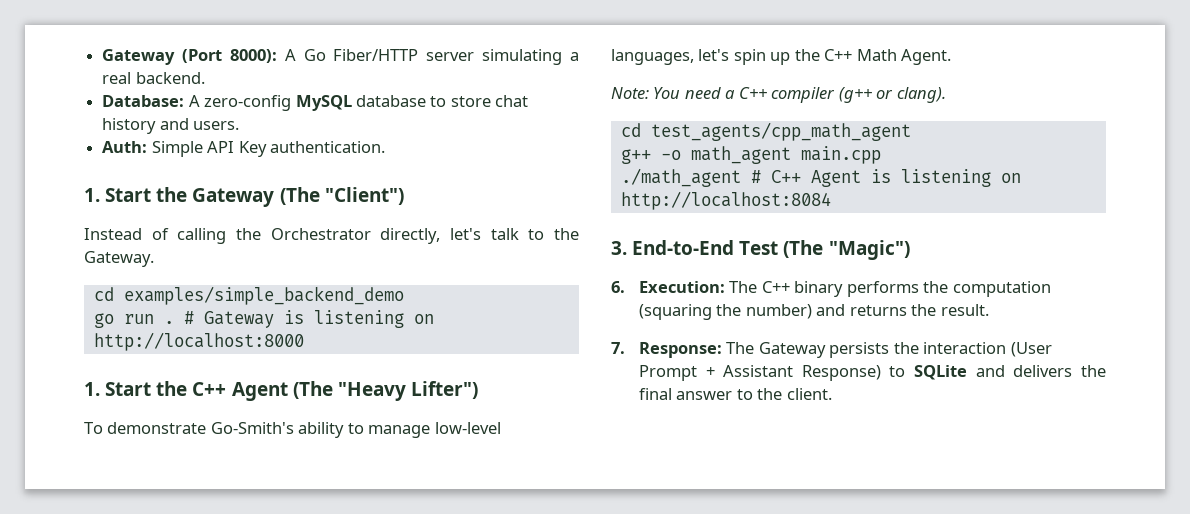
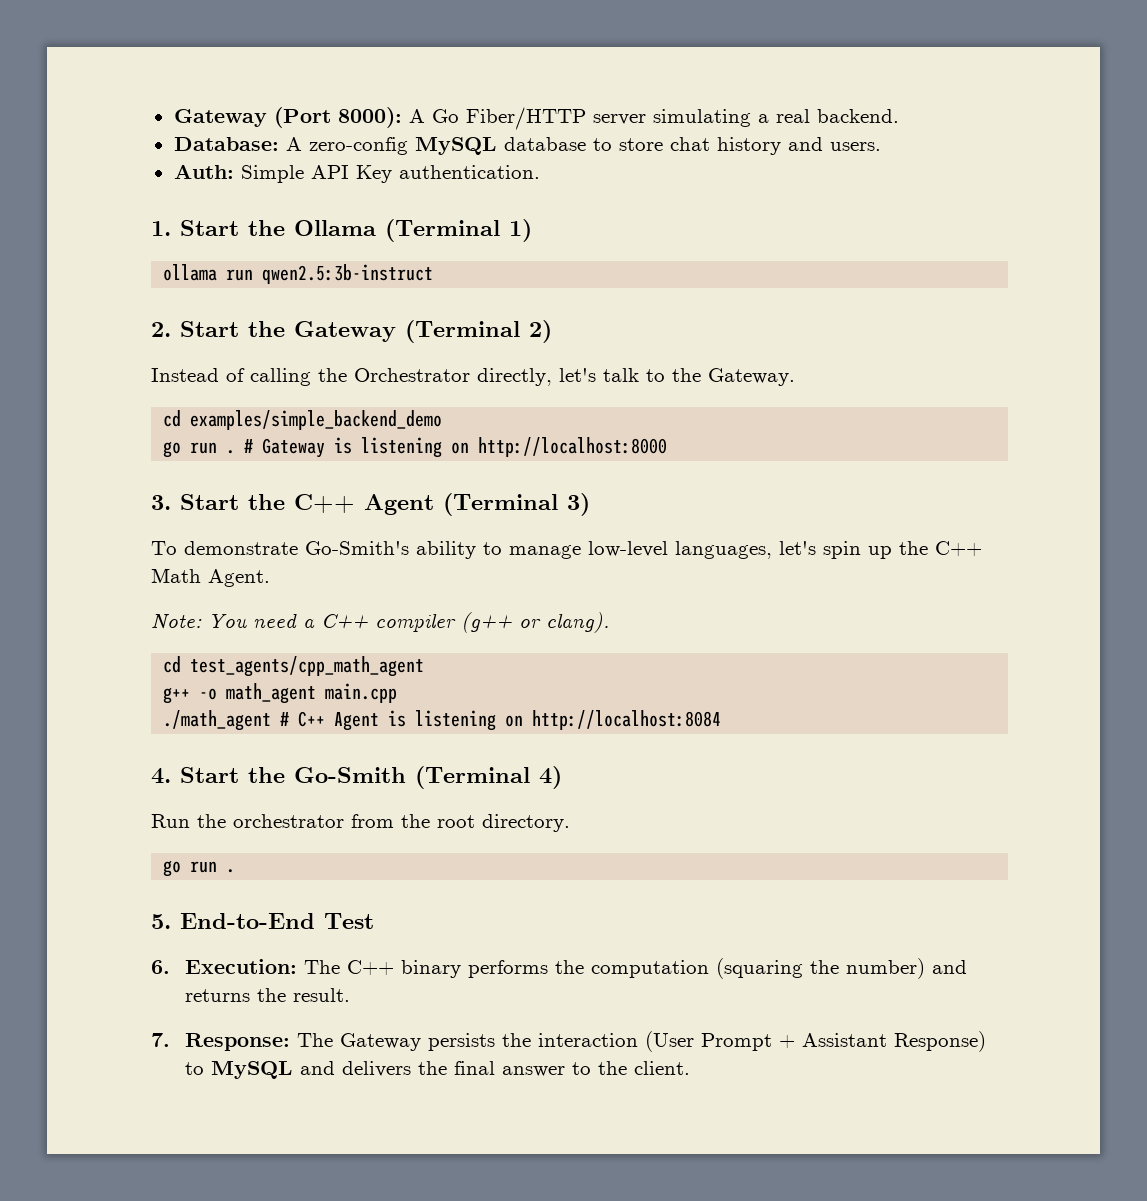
- 1. Start the Gateway (The "Client")
+ 1. Start the Ollama (Terminal 1)
+ ollama run qwen2.5:3b-instruct
+ 2. Start the Gateway (Terminal 2)
- 1. Start the C++ Agent (The "Heavy Lifter")
+ 3. Start the C++ Agent (Terminal 3)
- 3. End-to-End Test (The "Magic")
+ 4. Start the Go-Smith (Terminal 4)
+ Run the orchestrator from the root directory.
+ go run .
+ 5. End-to-End Test
- 7. Response: The Gateway persists the interaction (User Prompt + Assistant Response) to SQLite and delivers the final answer to the client.
+ 7. Response: The Gateway persists the interaction (User Prompt + Assistant Response) to MySQL and delivers the final answer to the client.

